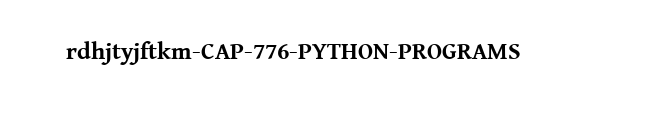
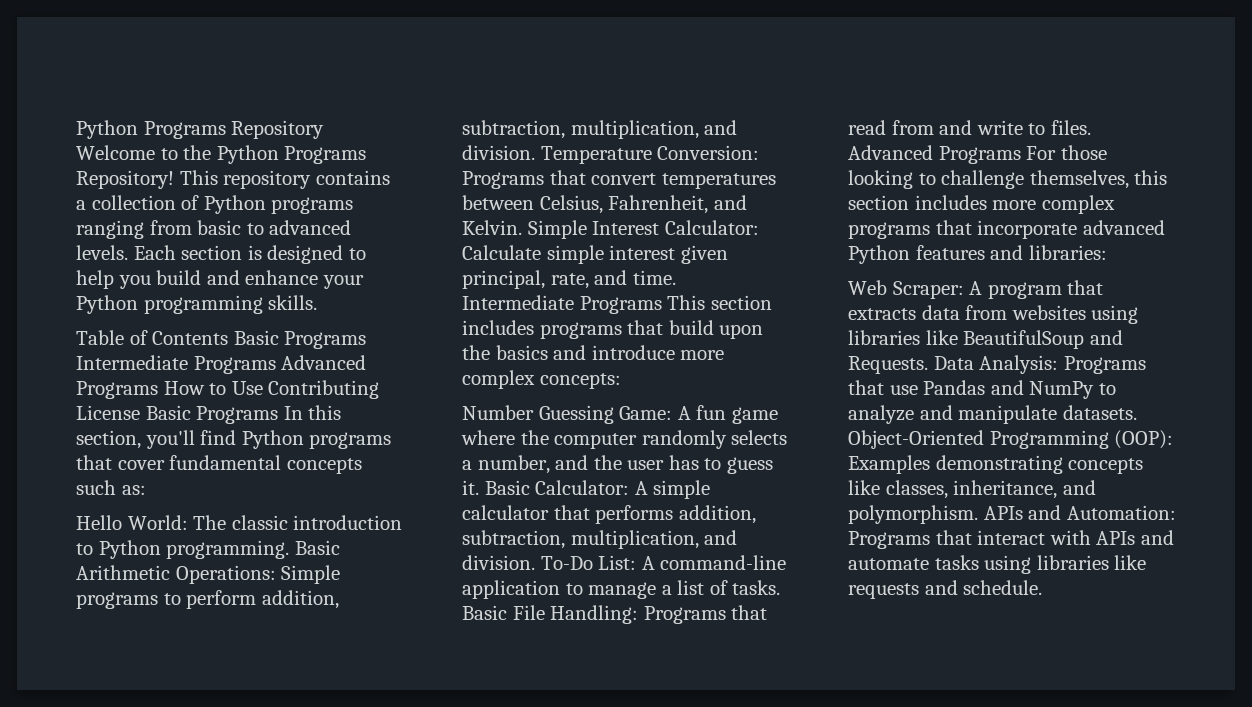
- rdhjtyjftkm-CAP-776-PYTHON-PROGRAMS
+ Python Programs Repository Welcome to the Python Programs Repository! This repository contains a collection of Python programs ranging from basic to advanced levels. Each section is designed to help you build and enhance your Python programming skills.
+ Table of Contents Basic Programs Intermediate Programs Advanced Programs How to Use Contributing License Basic Programs In this section, you'll find Python programs that cover fundamental concepts such as:
+ Hello World: The classic introduction to Python programming. Basic Arithmetic Operations: Simple programs to perform addition, subtraction, multiplication, and division. Temperature Conversion: Programs that convert temperatures between Celsius, Fahrenheit, and Kelvin. Simple Interest Calculator: Calculate simple interest given principal, rate, and time. Intermediate Programs This section includes programs that build upon the basics and introduce more complex concepts:
+ Number Guessing Game: A fun game where the computer randomly selects a number, and the user has to guess it. Basic Calculator: A simple calculator that performs addition, subtraction, multiplication, and division. To-Do List: A command-line application to manage a list of tasks. Basic File Handling: Programs that read from and write to files. Advanced Programs For those looking to challenge themselves, this section includes more complex programs that incorporate advanced Python features and libraries:
+ Web Scraper: A program that extracts data from websites using libraries like BeautifulSoup and Requests. Data Analysis: Programs that use Pandas and NumPy to analyze and manipulate datasets. Object-Oriented Programming (OOP): Examples demonstrating concepts like classes, inheritance, and polymorphism. APIs and Automation: Programs that interact with APIs and automate tasks using libraries like requests and schedule.

